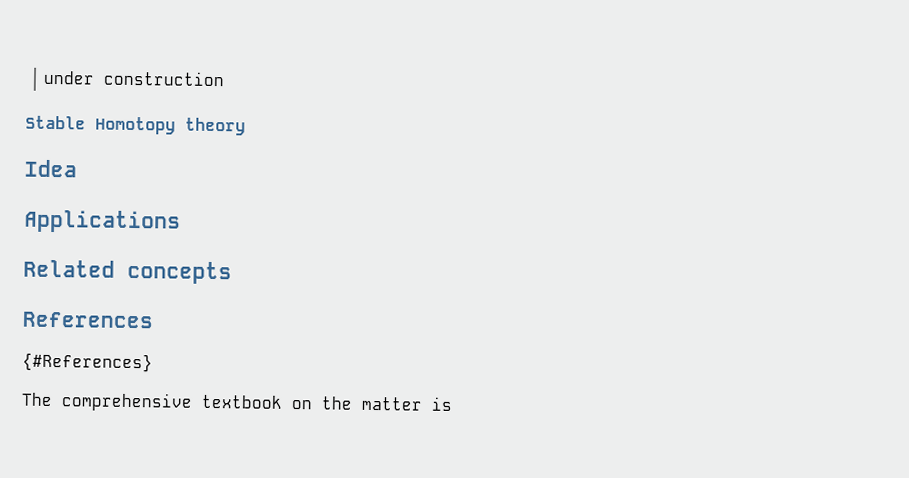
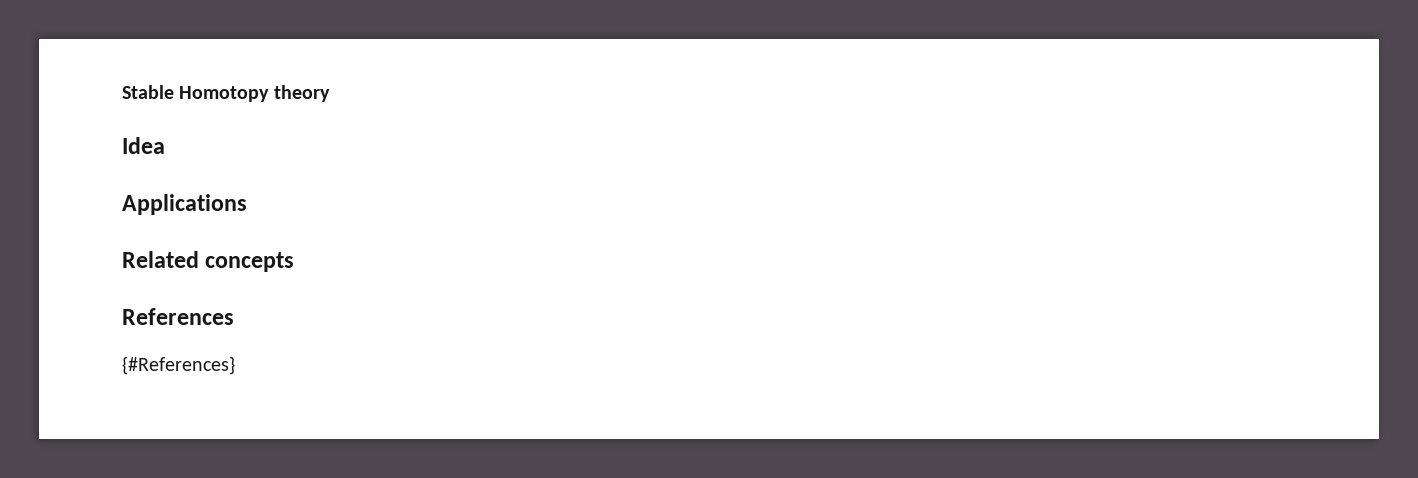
- under construction
- The comprehensive textbook on the matter is

